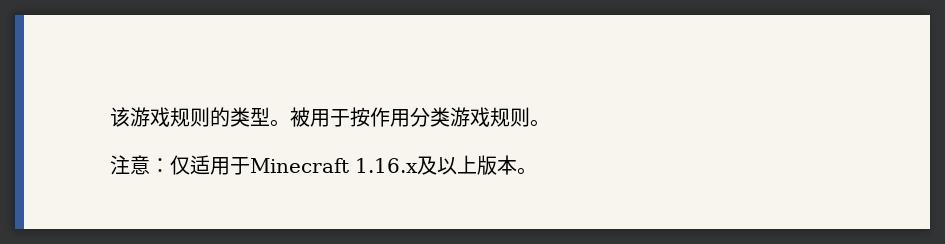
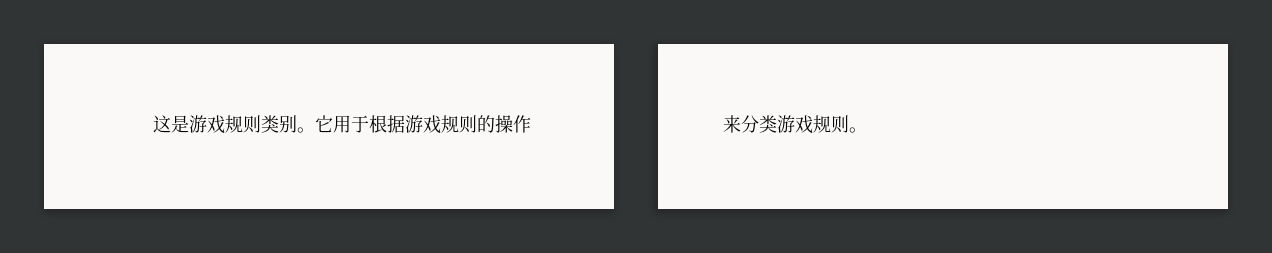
- 该游戏规则的类型。被用于按作用分类游戏规则。
- 注意：仅适用于Minecraft 1.16.x及以上版本。
+ 这是游戏规则类别。它用于根据游戏规则的操作来分类游戏规则。

